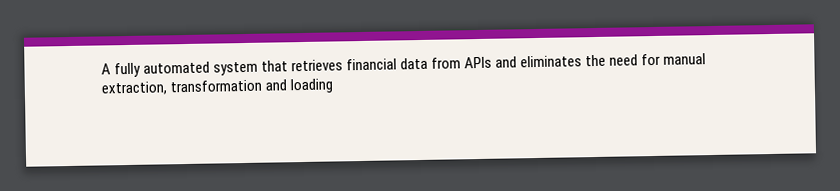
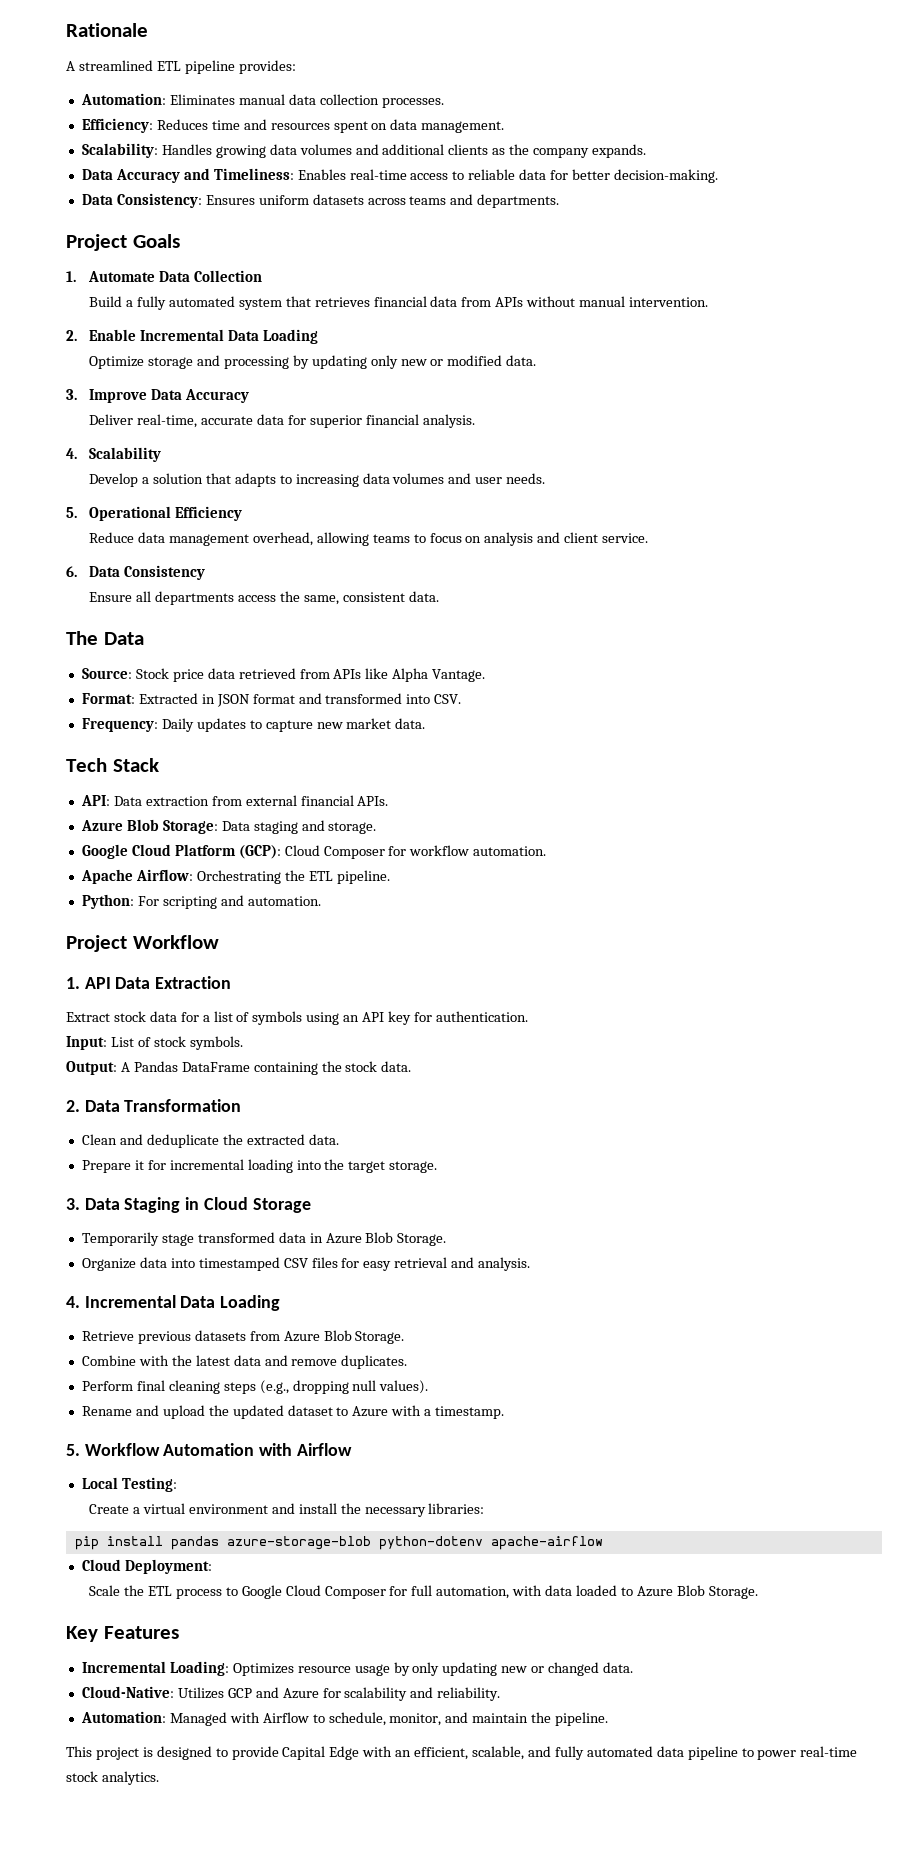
- A fully automated system that retrieves financial data from APIs and eliminates the need for manual extraction, transformation and loading
+ Rationale
+ A streamlined ETL pipeline provides:
+ Automation: Eliminates manual data collection processes.
+ Efficiency: Reduces time and resources spent on data management.
+ Scalability: Handles growing data volumes and additional clients as the company expands.
+ Data Accuracy and Timeliness: Enables real-time access to reliable data for better decision-making.
+ Data Consistency: Ensures uniform datasets across teams and departments.
+ Project Goals
+ 1. Automate Data Collection
+ Build a fully automated system that retrieves financial data from APIs without manual intervention.
+ 2. Enable Incremental Data Loading
+ Optimize storage and processing by updating only new or modified data.
+ 3. Improve Data Accuracy
+ Deliver real-time, accurate data for superior financial analysis.
+ 4. Scalability
+ Develop a solution that adapts to increasing data volumes and user needs.
+ 5. Operational Efficiency
+ Reduce data management overhead, allowing teams to focus on analysis and client service.
+ 6. Data Consistency
+ Ensure all departments access the same, consistent data.
+ The Data
+ Source: Stock price data retrieved from APIs like Alpha Vantage.
+ Format: Extracted in JSON format and transformed into CSV.
+ Frequency: Daily updates to capture new market data.
+ Tech Stack
+ API: Data extraction from external financial APIs.
+ Azure Blob Storage: Data staging and storage.
+ Google Cloud Platform (GCP): Cloud Composer for workflow automation.
+ Apache Airflow: Orchestrating the ETL pipeline.
+ Python: For scripting and automation.
+ Project Workflow
+ 1. API Data Extraction
+ Extract stock data for a list of symbols using an API key for authentication.
+ Input: List of stock symbols.
+ Output: A Pandas DataFrame containing the stock data.
+ 2. Data Transformation
+ Clean and deduplicate the extracted data.
+ Prepare it for incremental loading into the target storage.
+ 3. Data Staging in Cloud Storage
+ Temporarily stage transformed data in Azure Blob Storage.
+ Organize data into timestamped CSV files for easy retrieval and analysis.
+ 4. Incremental Data Loading
+ Retrieve previous datasets from Azure Blob Storage.
+ Combine with the latest data and remove duplicates.
+ Perform final cleaning steps (e.g., dropping null values).
+ Rename and upload the updated dataset to Azure with a timestamp.
+ 5. Workflow Automation with Airflow
+ Local Testing:
+ Create a virtual environment and install the necessary libraries:
+ pip install pandas azure-storage-blob python-dotenv apache-airflow
+ Cloud Deployment:
+ Scale the ETL process to Google Cloud Composer for full automation, with data loaded to Azure Blob Storage.
+ Key Features
+ Incremental Loading: Optimizes resource usage by only updating new or changed data.
+ Cloud-Native: Utilizes GCP and Azure for scalability and reliability.
+ Automation: Managed with Airflow to schedule, monitor, and maintain the pipeline.
+ This project is designed to provide Capital Edge with an efficient, scalable, and fully automated data pipeline to power real-time stock analytics.

